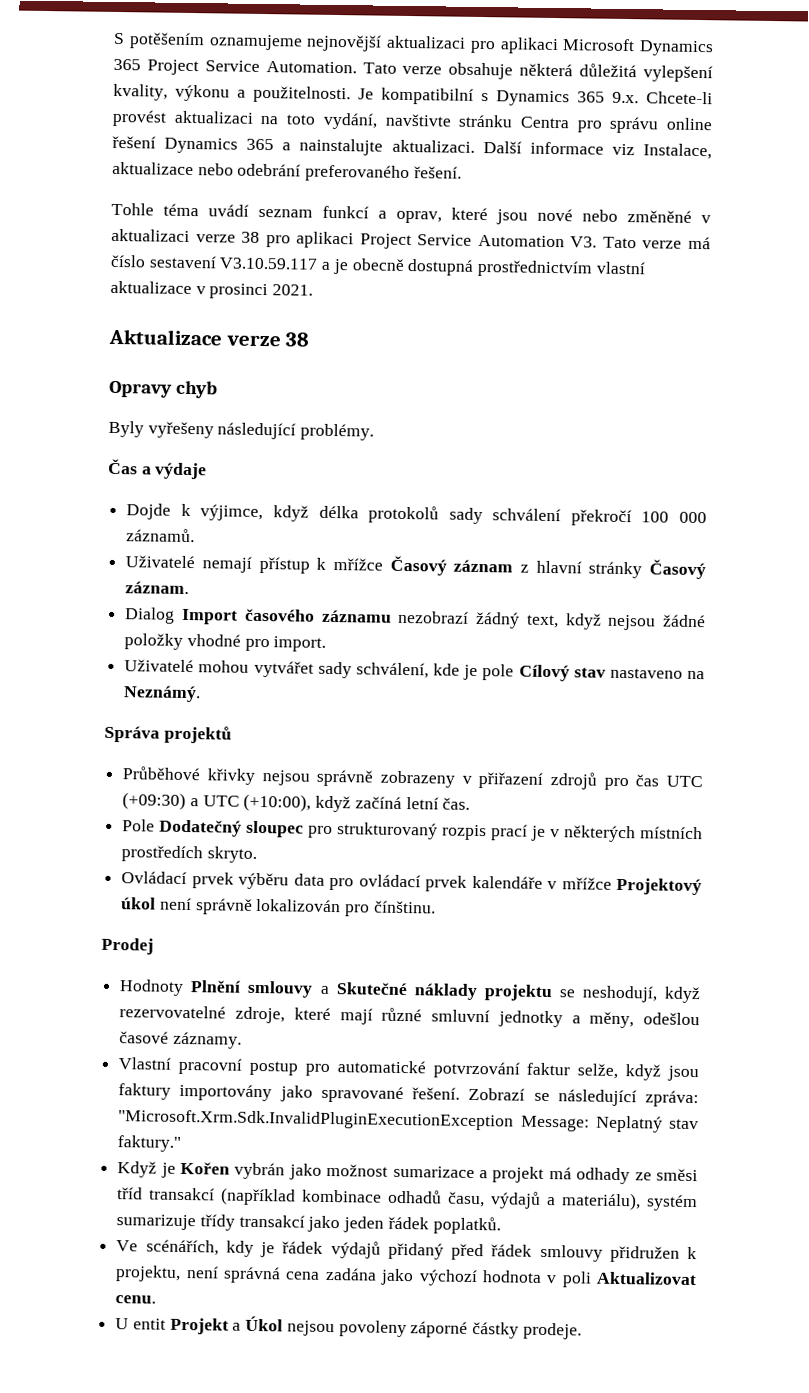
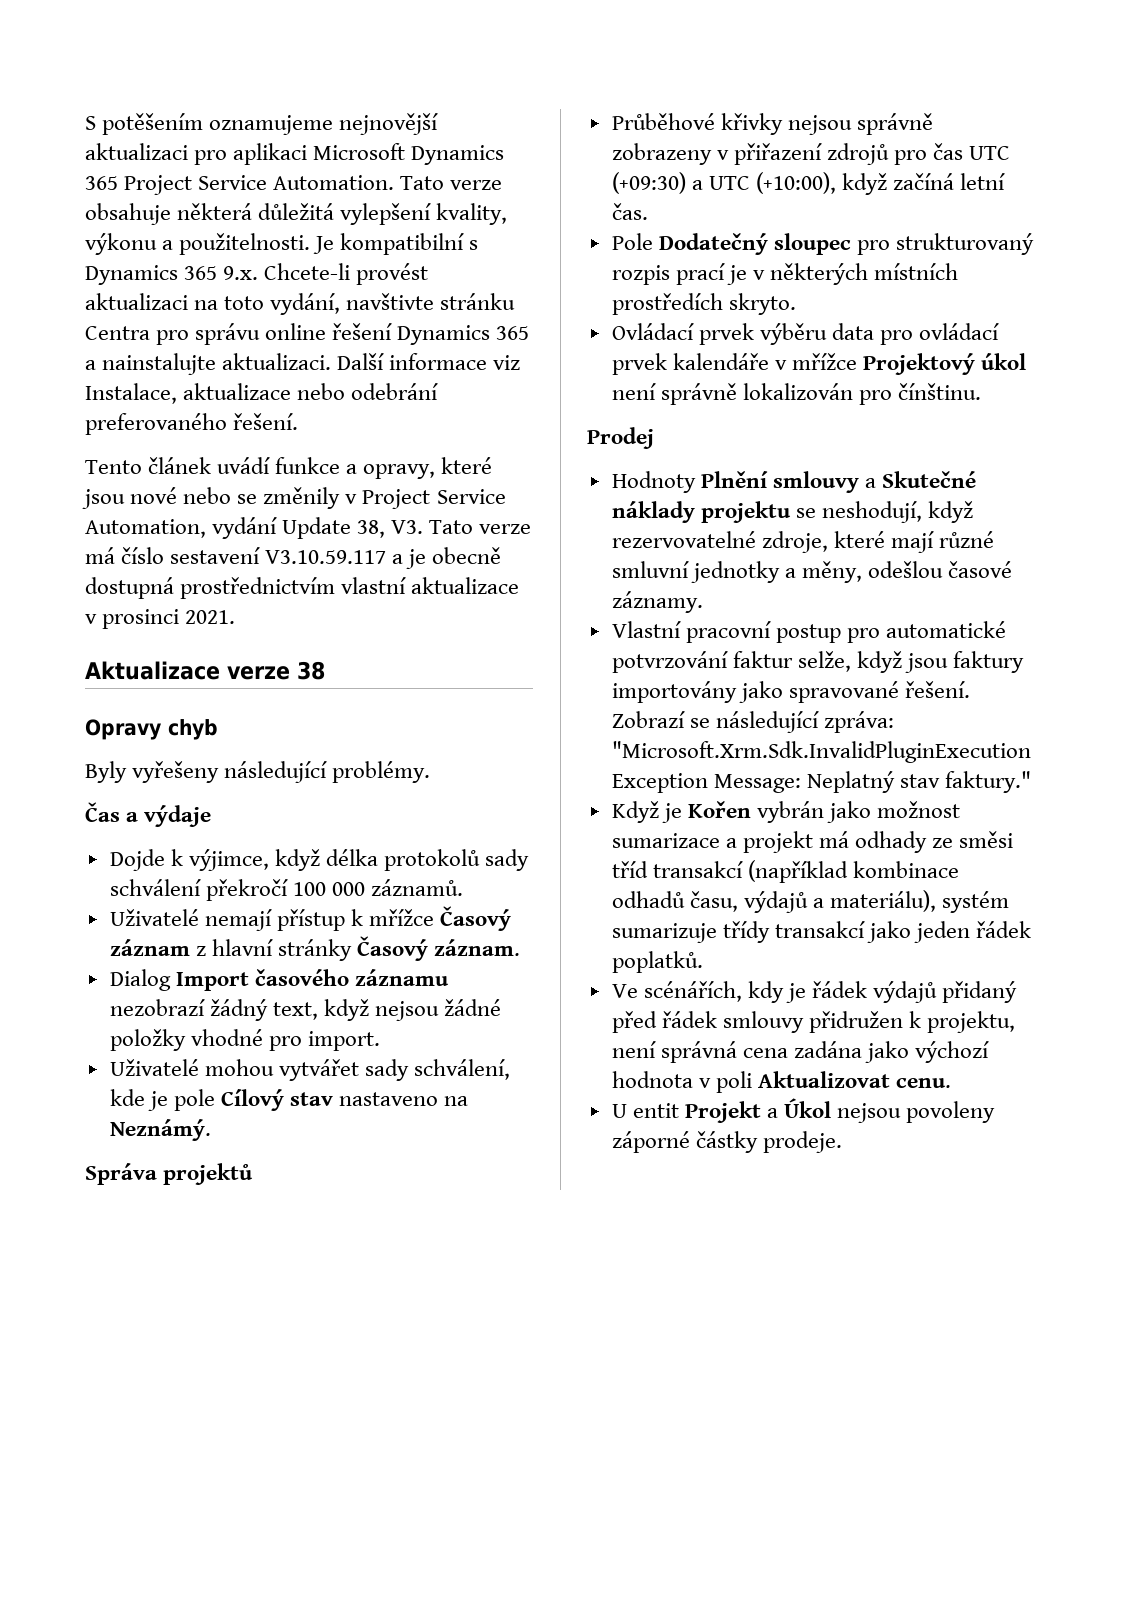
- Tohle téma uvádí seznam funkcí a oprav, které jsou nové nebo změněné v aktualizaci verze 38 pro aplikaci Project Service Automation V3. Tato verze má číslo sestavení V3.10.59.117 a je obecně dostupná prostřednictvím vlastní aktualizace v prosinci 2021.
+ Tento článek uvádí funkce a opravy, které jsou nové nebo se změnily v Project Service Automation, vydání Update 38, V3. Tato verze má číslo sestavení V3.10.59.117 a je obecně dostupná prostřednictvím vlastní aktualizace v prosinci 2021.

